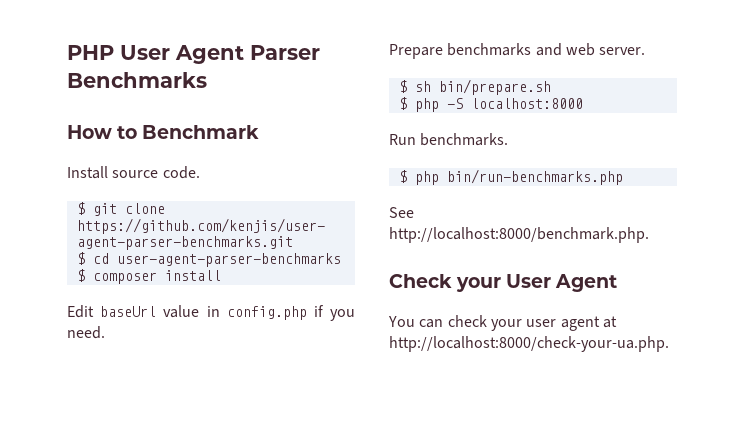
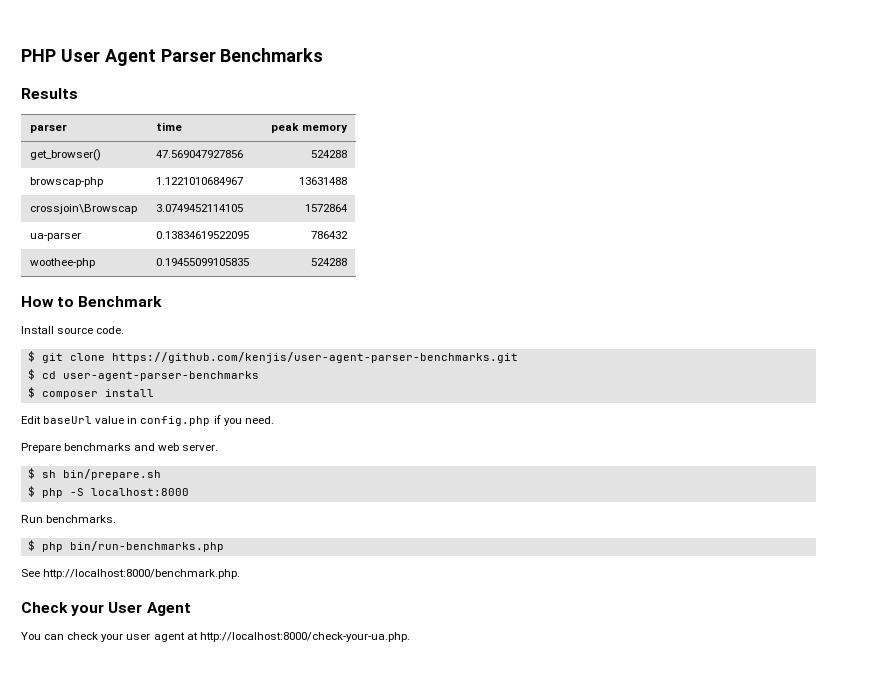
+ Results
+ parser | time | peak memory
+ get_browser() | 47.569047927856 | 524288
+ browscap-php | 1.1221010684967 | 13631488
+ crossjoin\Browscap | 3.0749452114105 | 1572864
+ ua-parser | 0.13834619522095 | 786432
+ woothee-php | 0.19455099105835 | 524288

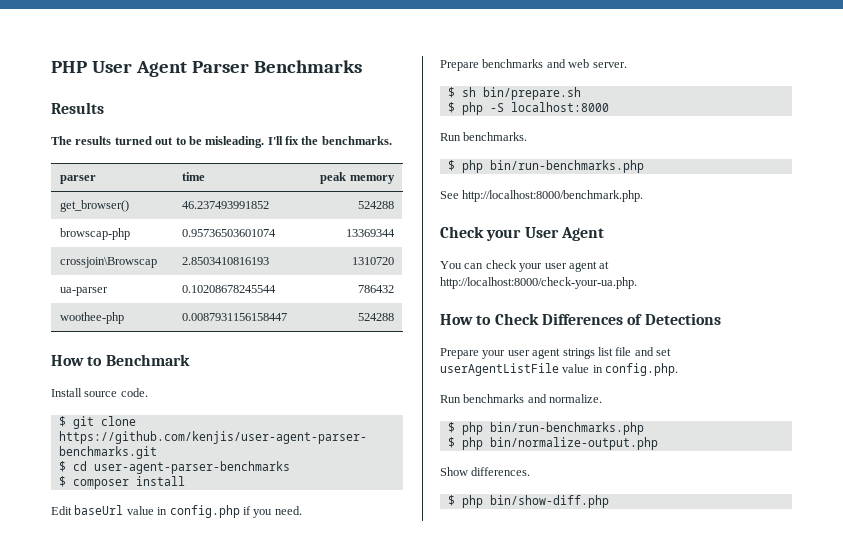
+ The results turned out to be misleading. I'll fix the benchmarks.
- get_browser() | 47.569047927856 | 524288
+ get_browser() | 46.237493991852 | 524288
- browscap-php | 1.1221010684967 | 13631488
+ browscap-php | 0.95736503601074 | 13369344
- crossjoin\Browscap | 3.0749452114105 | 1572864
+ crossjoin\Browscap | 2.8503410816193 | 1310720
- ua-parser | 0.13834619522095 | 786432
+ ua-parser | 0.10208678245544 | 786432
- woothee-php | 0.19455099105835 | 524288
+ woothee-php | 0.0087931156158447 | 524288
+ How to Check Differences of Detections
+ Prepare your user agent strings list file and set userAgentListFile value in config.php.
+ Run benchmarks and normalize.
+ $ php bin/run-benchmarks.php
+ $ php bin/normalize-output.php
+ Show differences.
+ $ php bin/show-diff.php

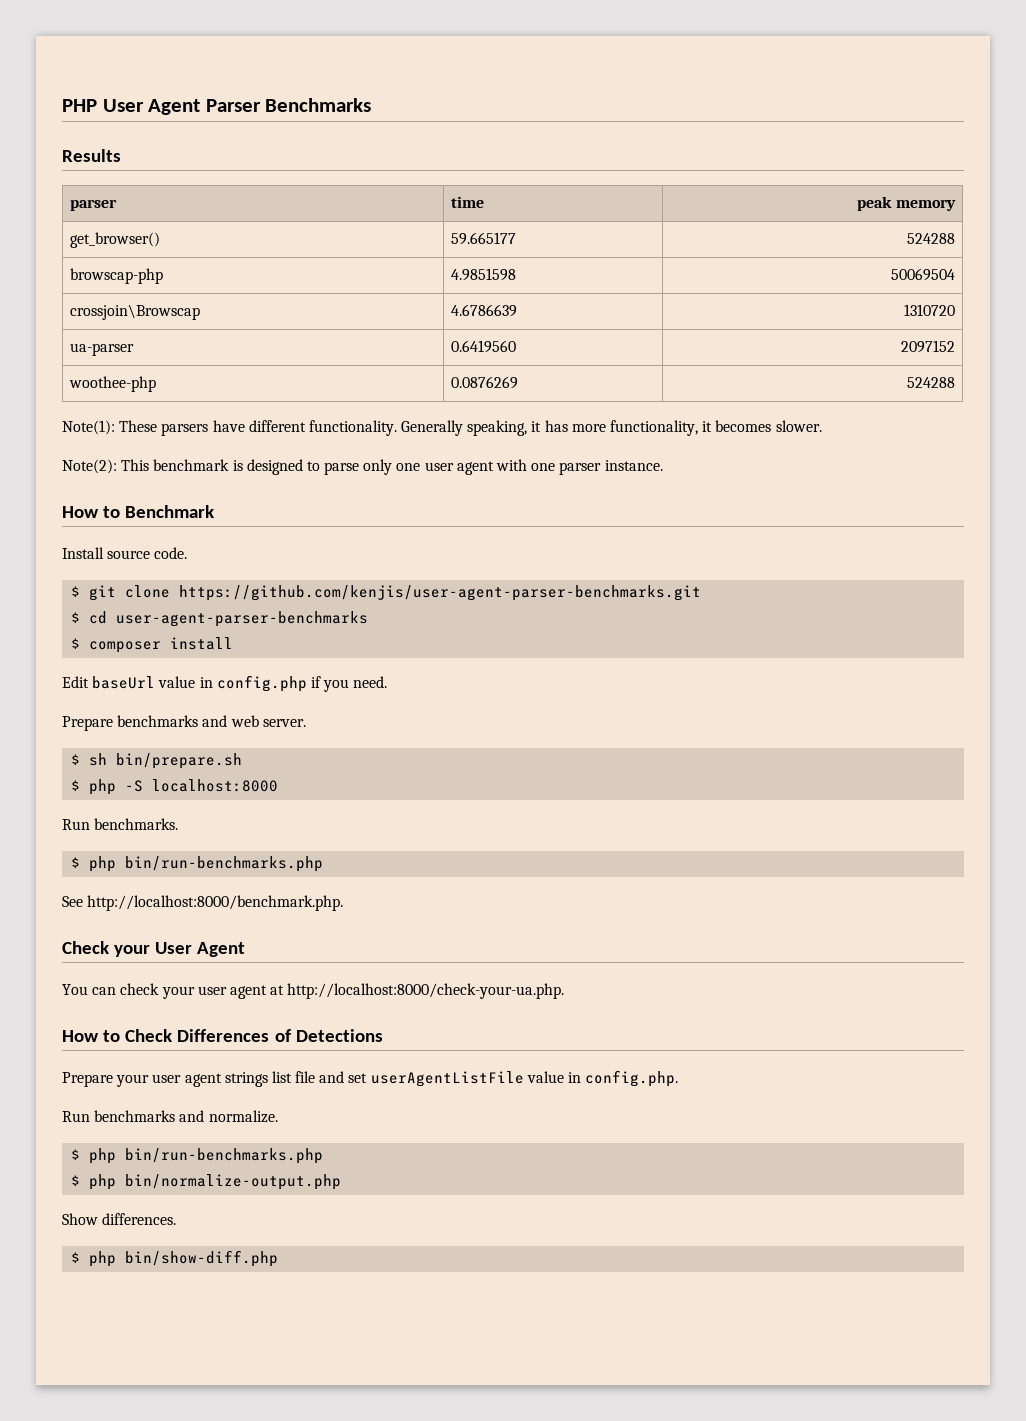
- The results turned out to be misleading. I'll fix the benchmarks.
- get_browser() | 46.237493991852 | 524288
+ get_browser() | 59.665177 | 524288
- browscap-php | 0.95736503601074 | 13369344
+ browscap-php | 4.9851598 | 50069504
- crossjoin\Browscap | 2.8503410816193 | 1310720
+ crossjoin\Browscap | 4.6786639 | 1310720
- ua-parser | 0.10208678245544 | 786432
+ ua-parser | 0.6419560 | 2097152
- woothee-php | 0.0087931156158447 | 524288
+ woothee-php | 0.0876269 | 524288
+ Note(1): These parsers have different functionality. Generally speaking, it has more functionality, it becomes slower.
+ Note(2): This benchmark is designed to parse only one user agent with one parser instance.

